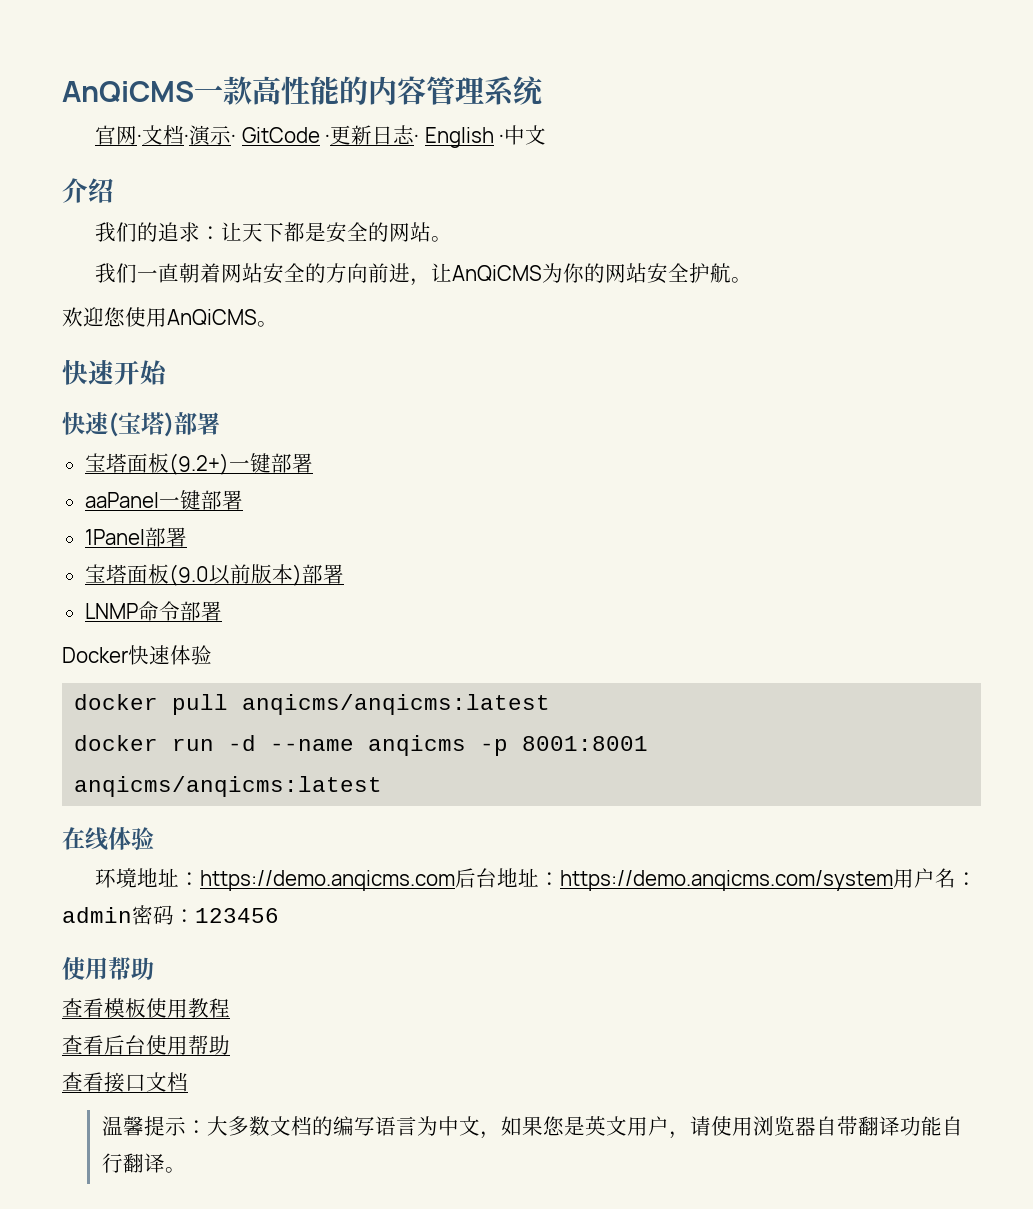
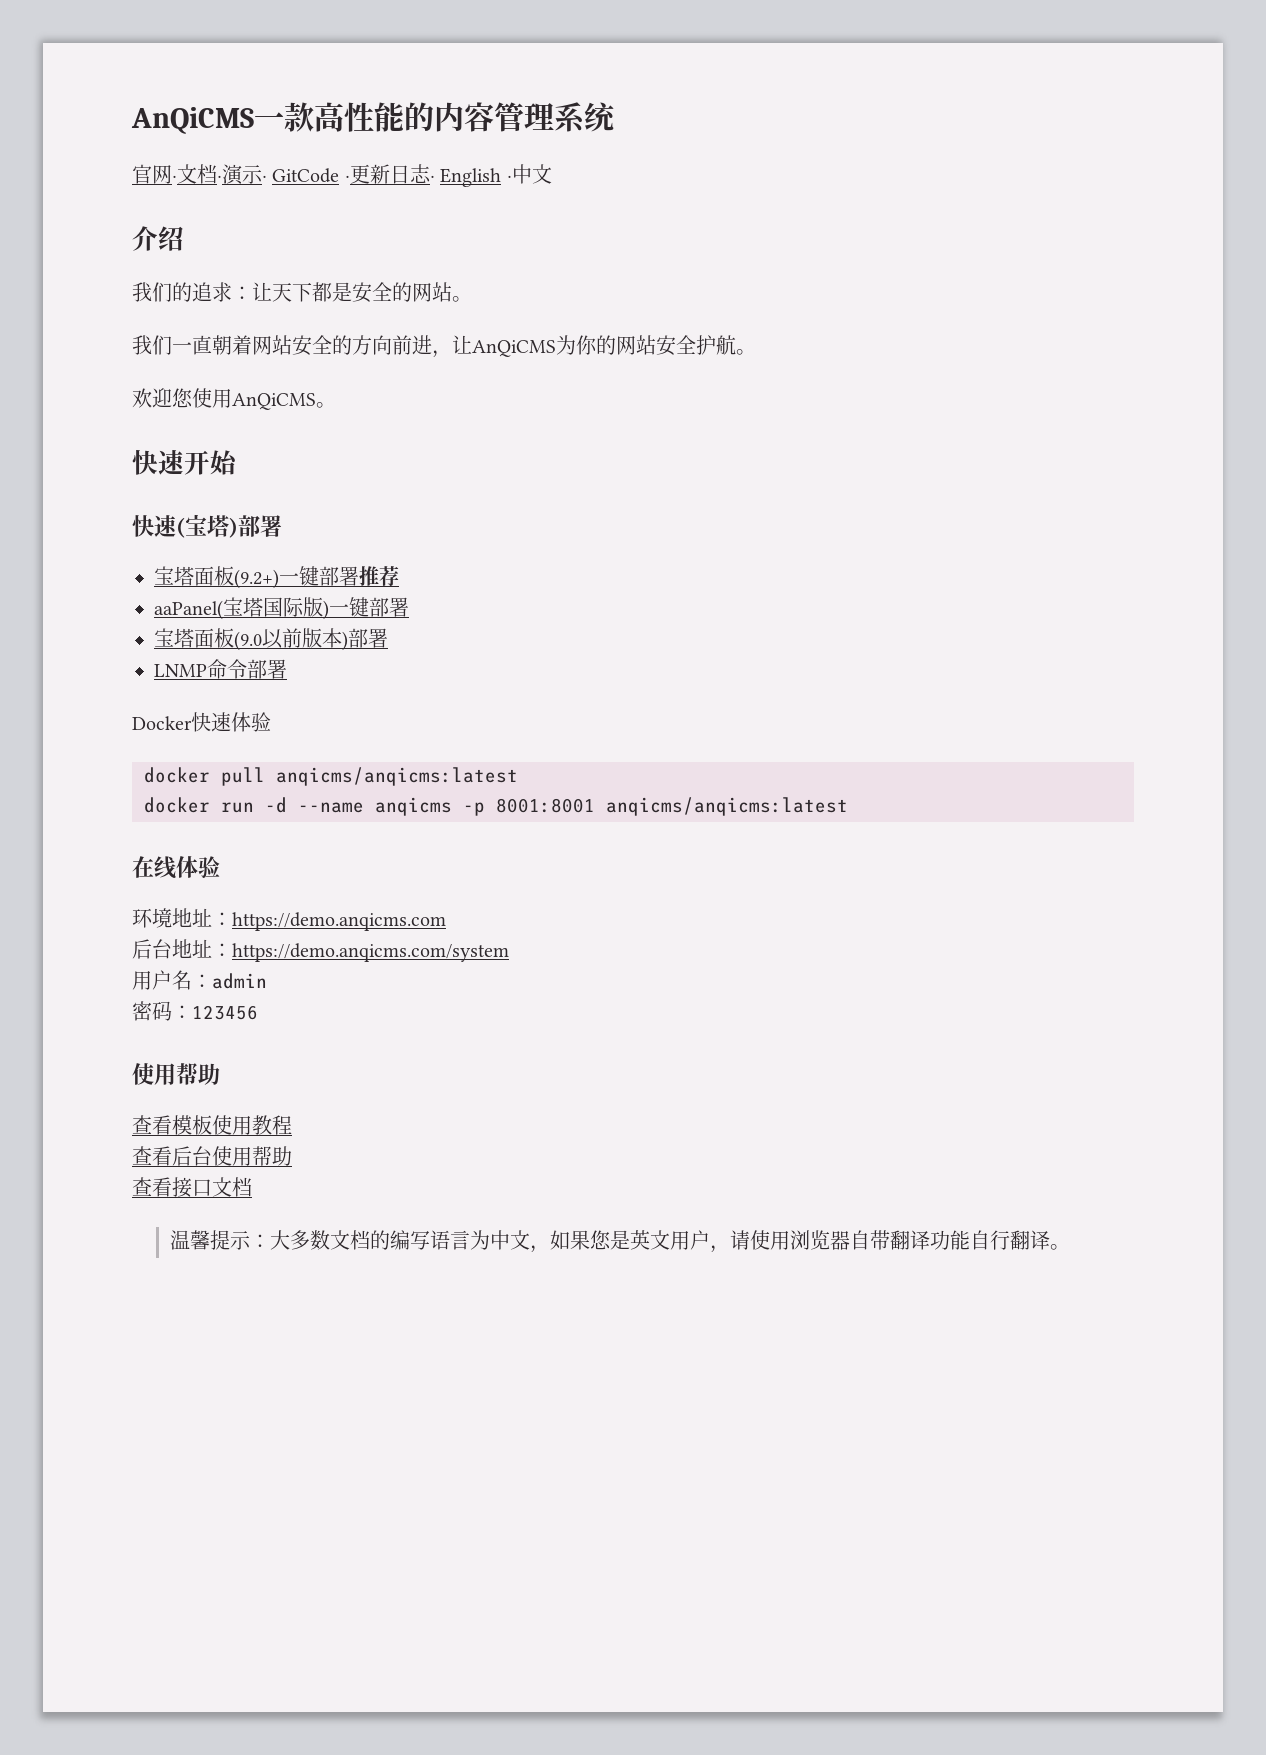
- 宝塔面板(9.2+)一键部署
- aaPanel一键部署
- 1Panel部署
+ 宝塔面板(9.2+)一键部署推荐
+ aaPanel(宝塔国际版)一键部署
- 环境地址：https://demo.anqicms.com后台地址：https://demo.anqicms.com/system用户名：admin密码：123456
+ 环境地址：https://demo.anqicms.com
+ 后台地址：https://demo.anqicms.com/system
+ 用户名：admin
+ 密码：123456

